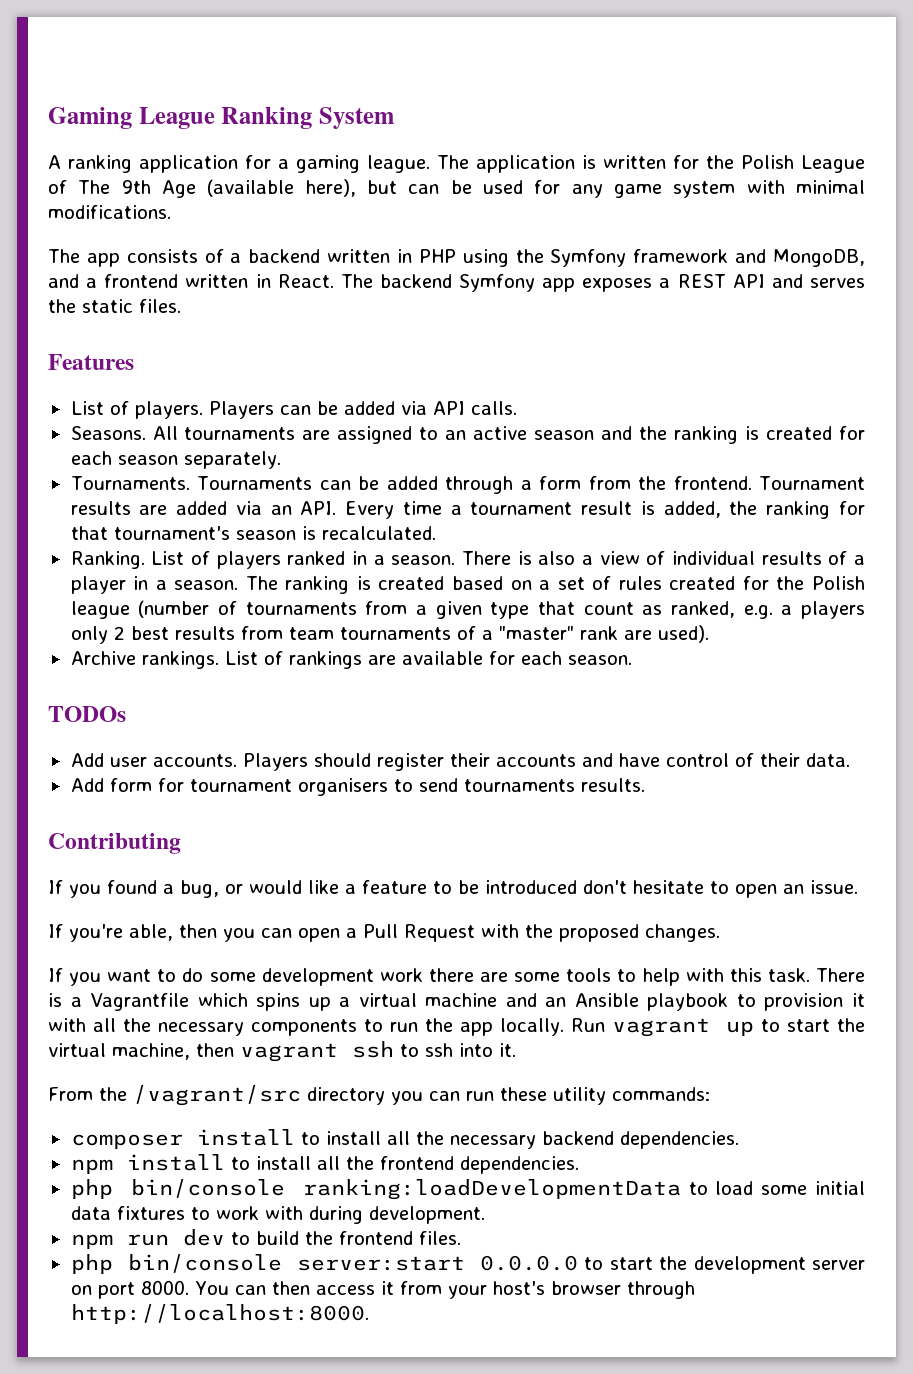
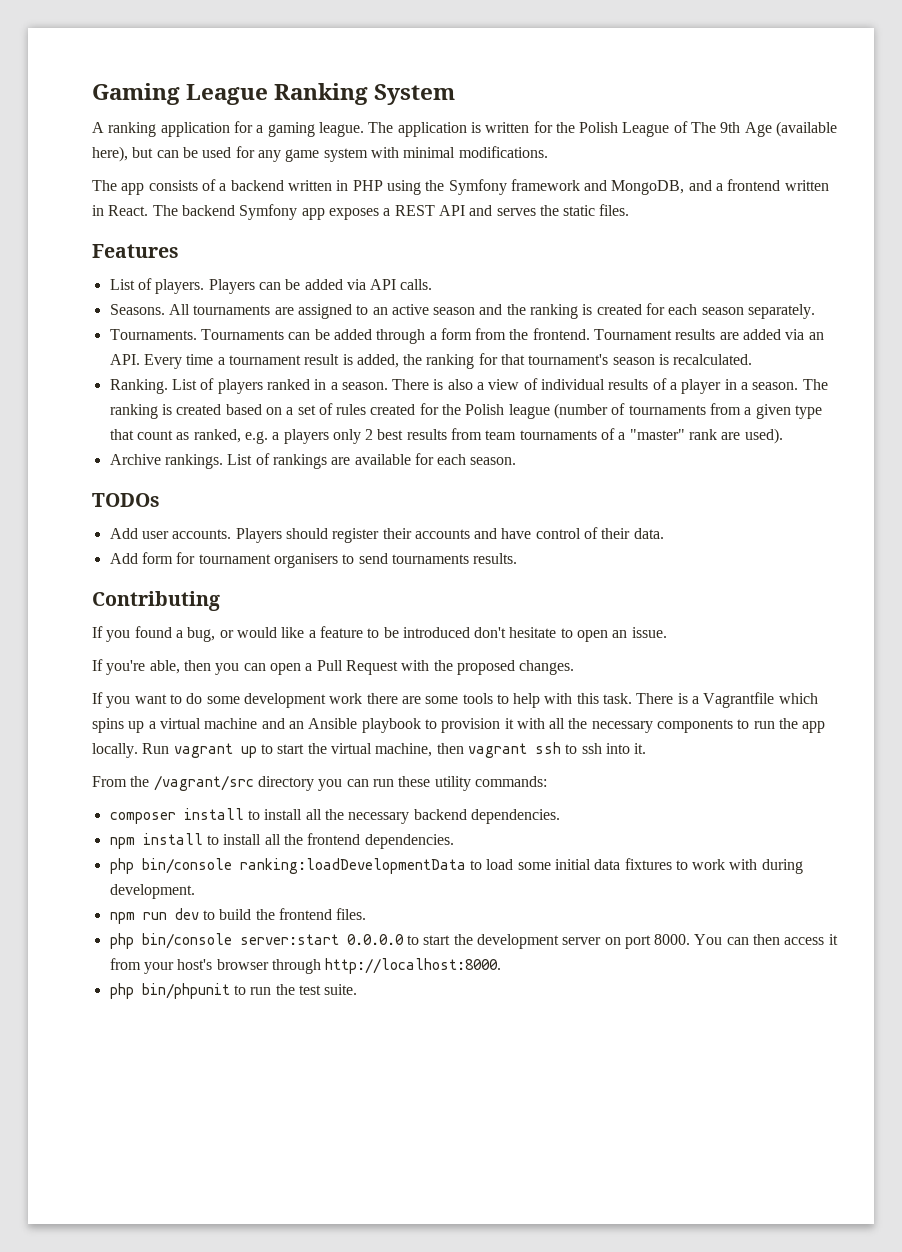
+ php bin/phpunit to run the test suite.

